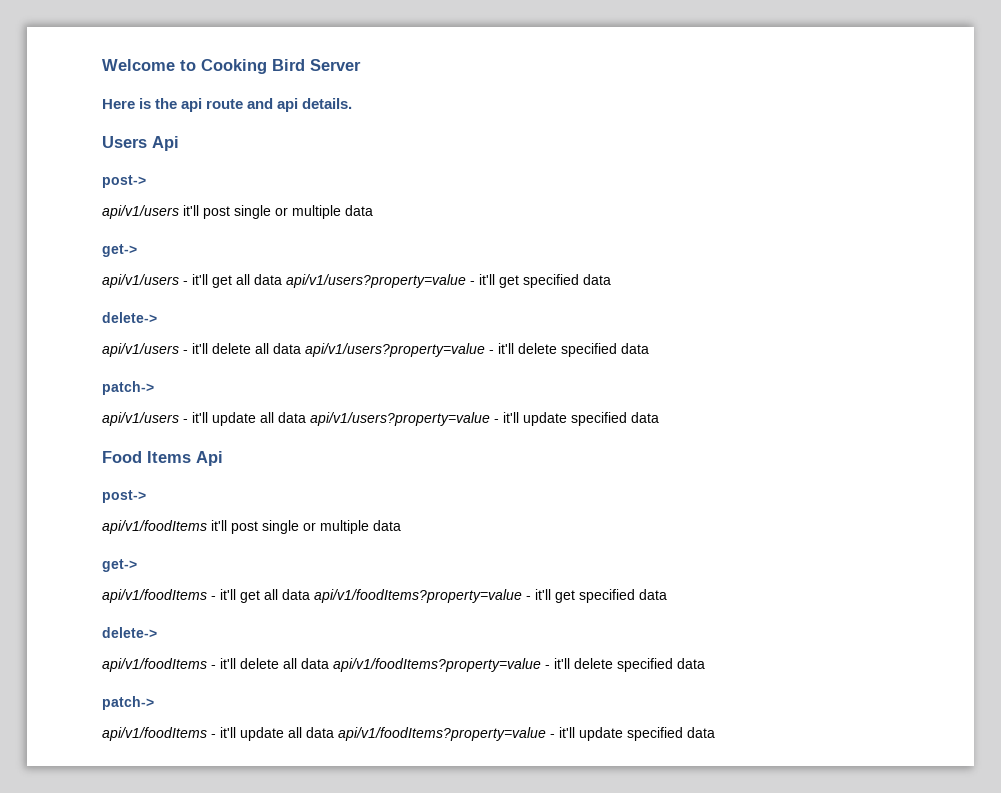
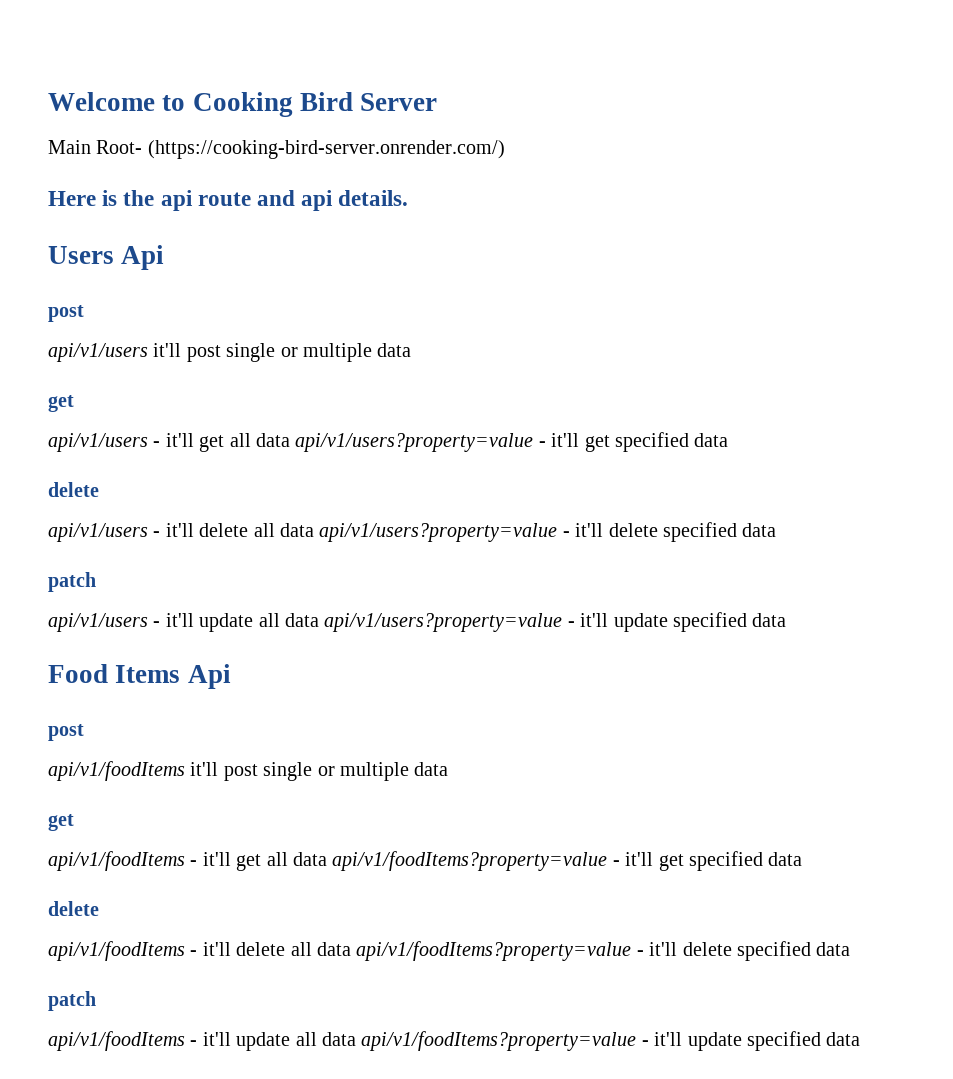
+ Main Root- (https://cooking-bird-server.onrender.com/)
  Users Api
- post->
+ post
  api/v1/users it'll post single or multiple data
- get->
+ get
  api/v1/users - it'll get all data api/v1/users?property=value - it'll get specified data
- delete->
+ delete
  api/v1/users - it'll delete all data api/v1/users?property=value - it'll delete specified data
- patch->
+ patch
  Food Items Api
- post->
+ post
  api/v1/foodItems it'll post single or multiple data
- get->
+ get
  api/v1/foodItems - it'll get all data api/v1/foodItems?property=value - it'll get specified data
- delete->
+ delete
  api/v1/foodItems - it'll delete all data api/v1/foodItems?property=value - it'll delete specified data
- patch->
+ patch

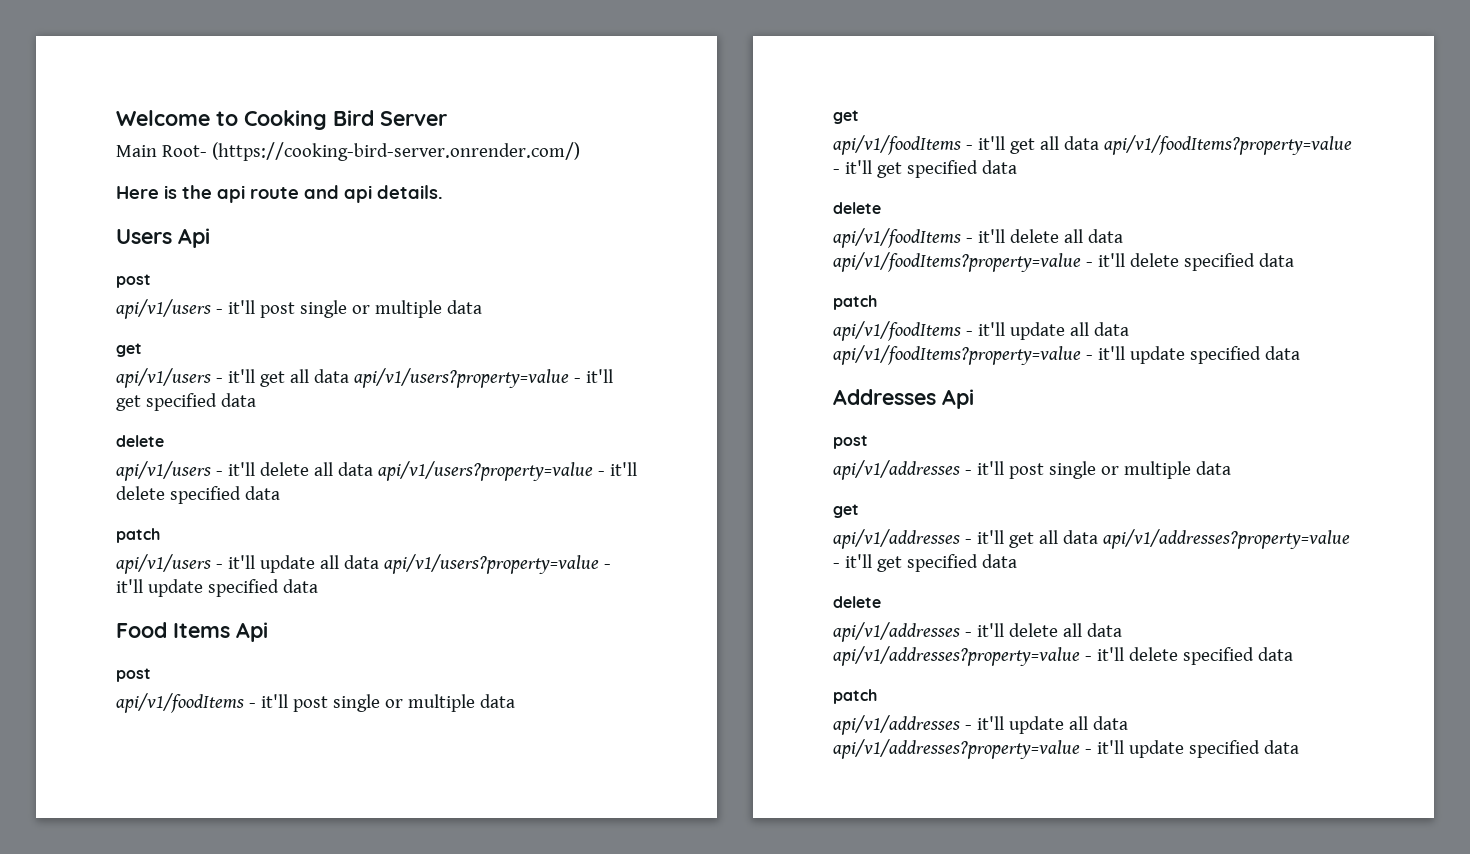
- api/v1/users it'll post single or multiple data
+ api/v1/users - it'll post single or multiple data
- api/v1/foodItems it'll post single or multiple data
+ api/v1/foodItems - it'll post single or multiple data
+ Addresses Api
+ post
+ api/v1/addresses - it'll post single or multiple data
+ get
+ api/v1/addresses - it'll get all data api/v1/addresses?property=value - it'll get specified data
+ delete
+ api/v1/addresses - it'll delete all data api/v1/addresses?property=value - it'll delete specified data
+ patch
+ api/v1/addresses - it'll update all data api/v1/addresses?property=value - it'll update specified data

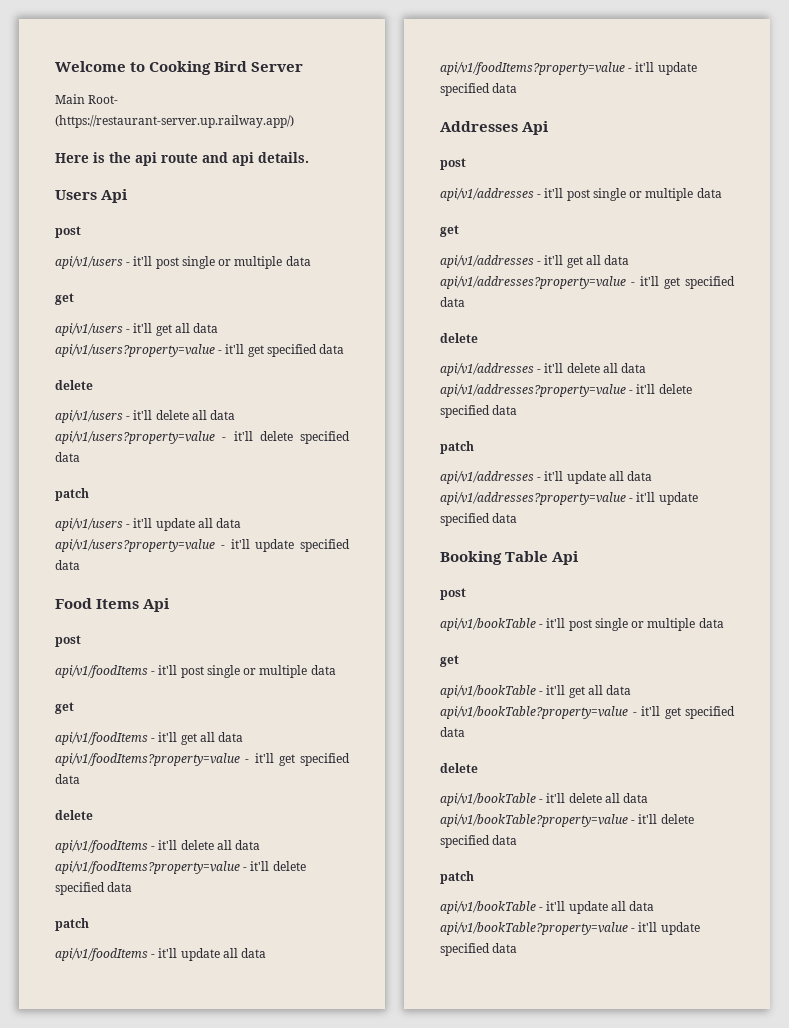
- Main Root- (https://cooking-bird-server.onrender.com/)
+ Main Root- (https://restaurant-server.up.railway.app/)
+ Booking Table Api
+ post
+ api/v1/bookTable - it'll post single or multiple data
+ get
+ api/v1/bookTable - it'll get all data api/v1/bookTable?property=value - it'll get specified data
+ delete
+ api/v1/bookTable - it'll delete all data api/v1/bookTable?property=value - it'll delete specified data
+ patch
+ api/v1/bookTable - it'll update all data api/v1/bookTable?property=value - it'll update specified data

